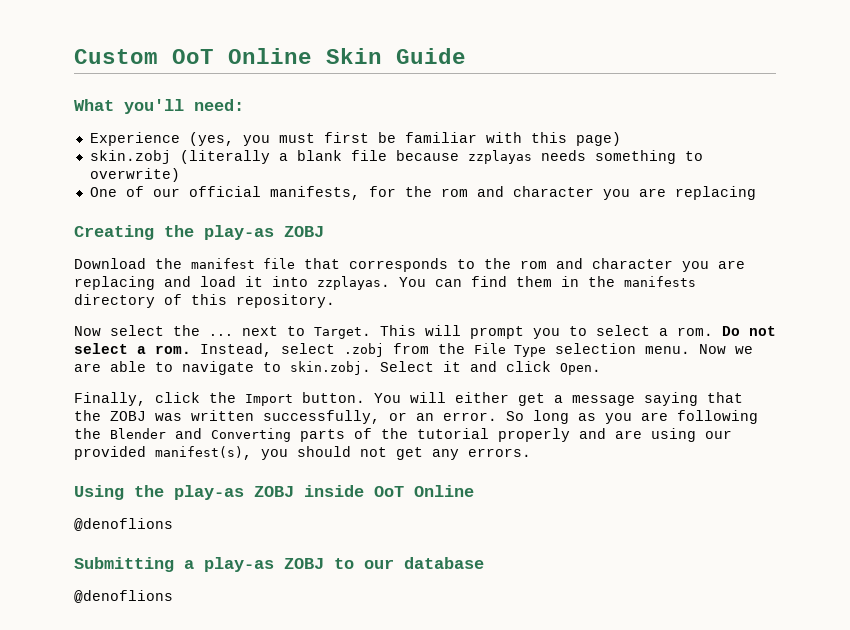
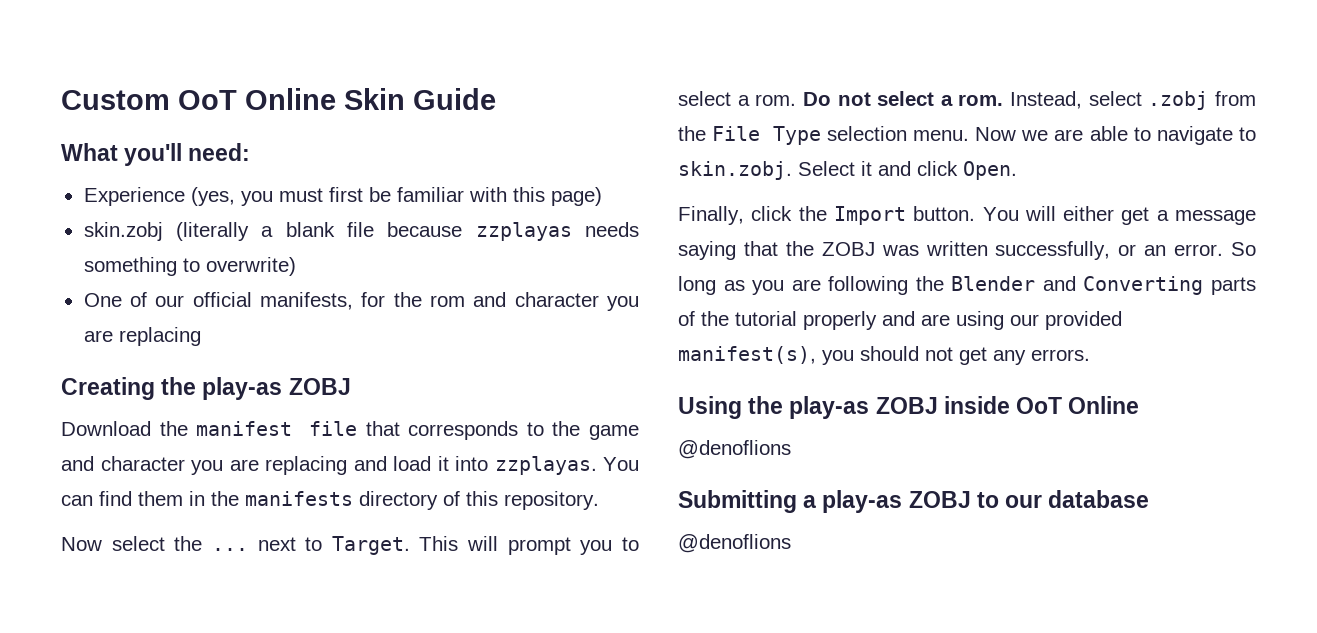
- Download the manifest file that corresponds to the rom and character you are replacing and load it into zzplayas.
+ Download the manifest file that corresponds to the game and character you are replacing and load it into zzplayas.

